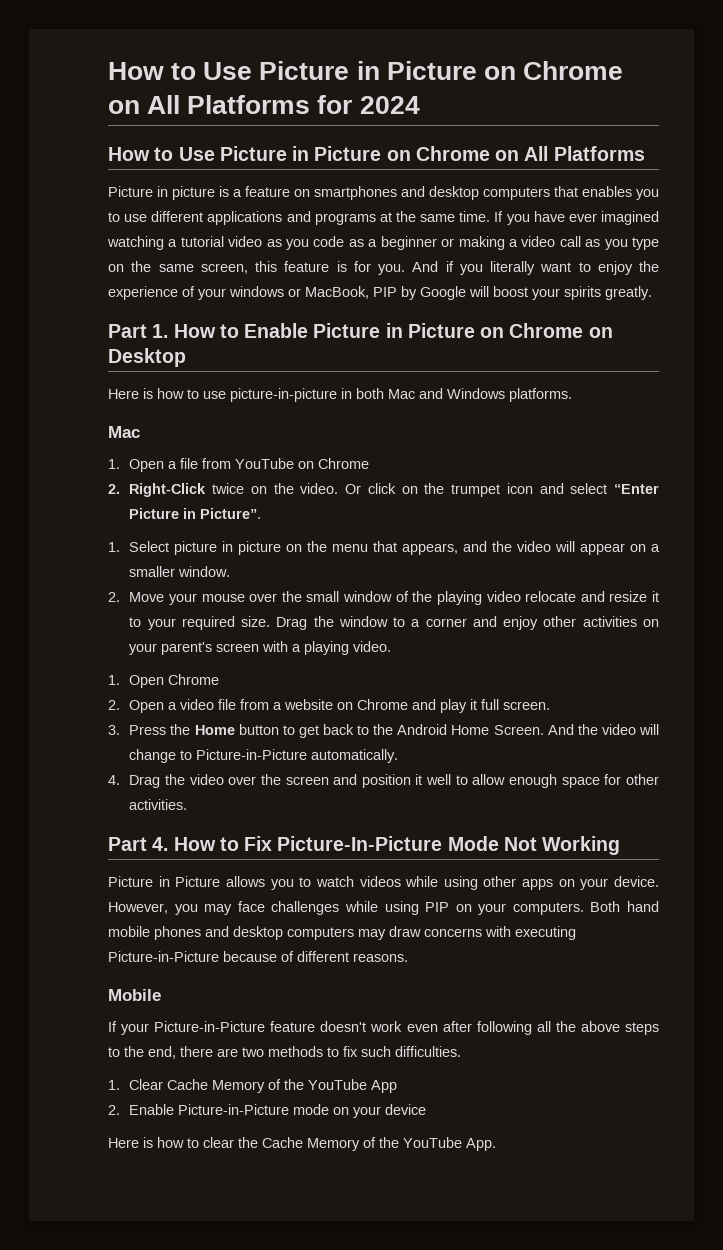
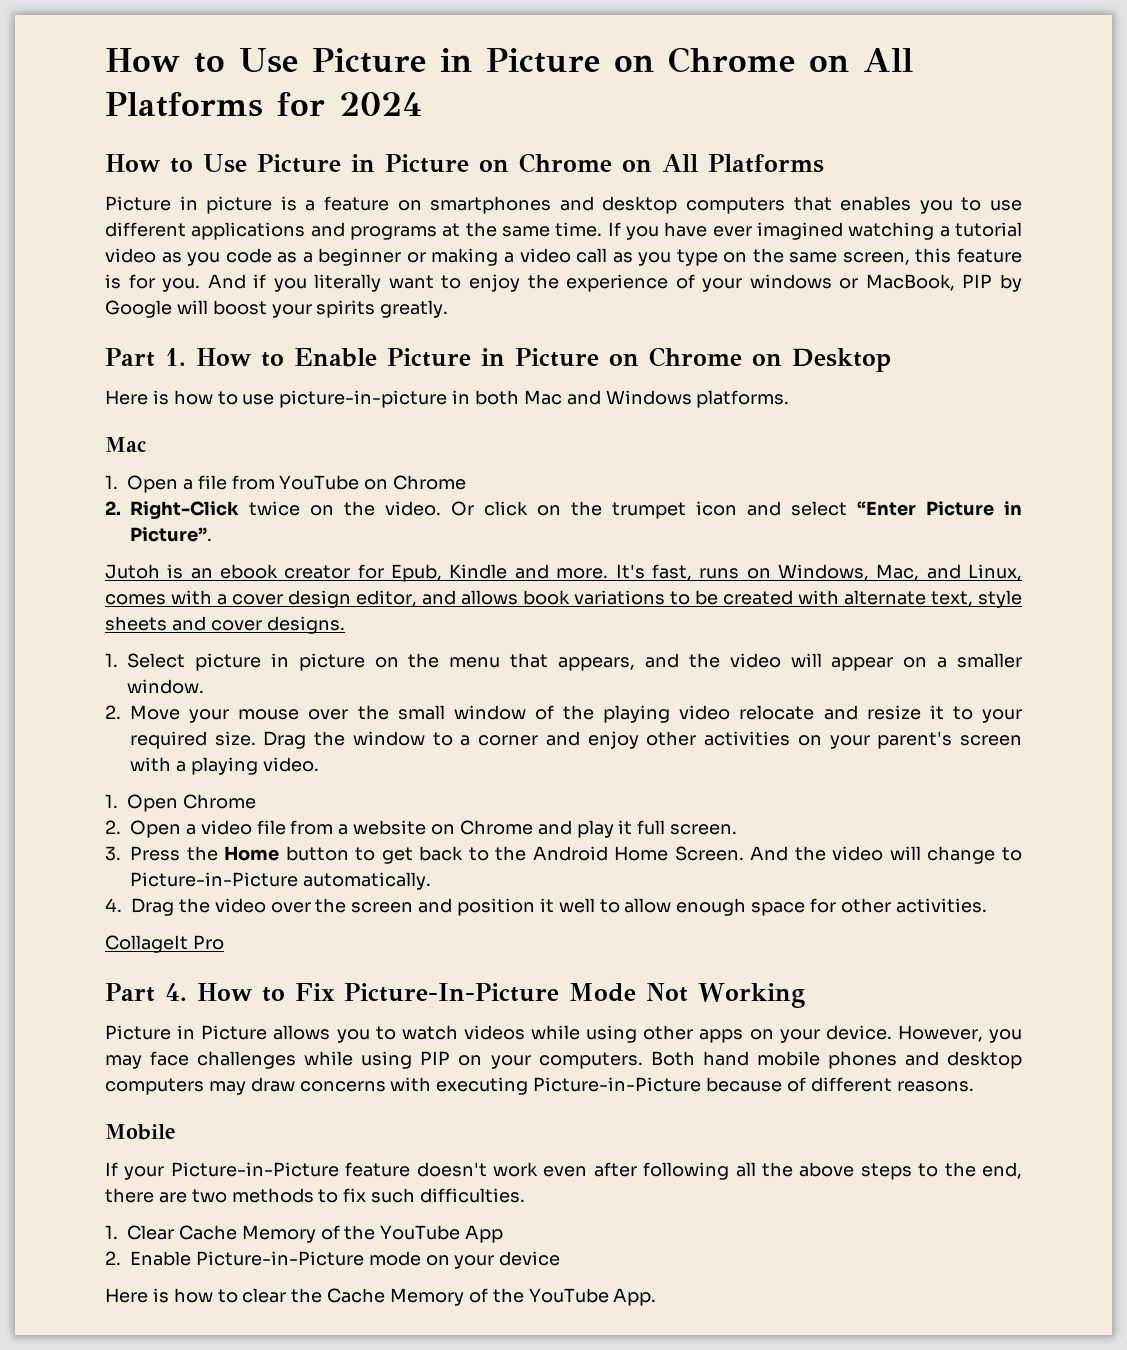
+ Jutoh is an ebook creator for Epub, Kindle and more. It's fast, runs on Windows, Mac, and Linux, comes with a cover design editor, and allows book variations to be created with alternate text, style sheets and cover designs.
+ CollageIt Pro

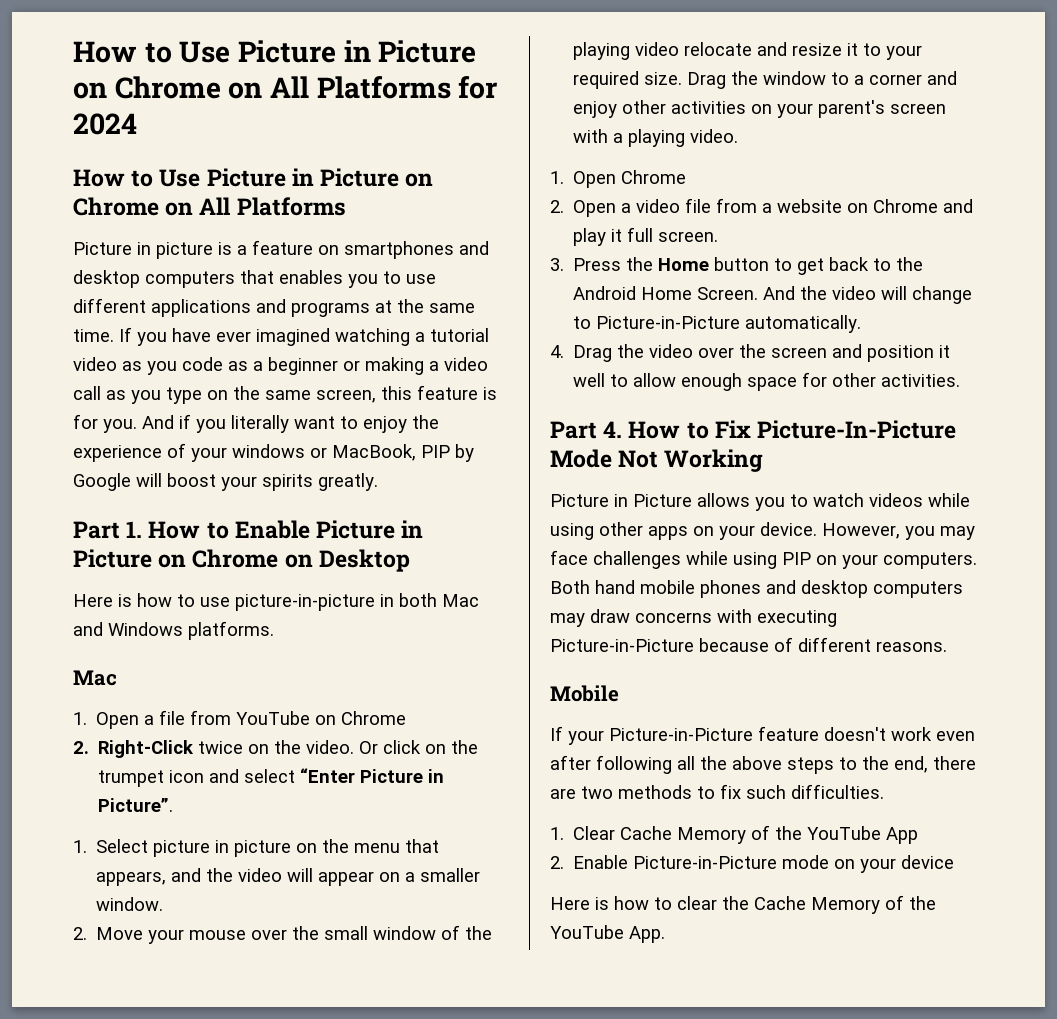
- Jutoh is an ebook creator for Epub, Kindle and more. It's fast, runs on Windows, Mac, and Linux, comes with a cover design editor, and allows book variations to be created with alternate text, style sheets and cover designs.
- CollageIt Pro

